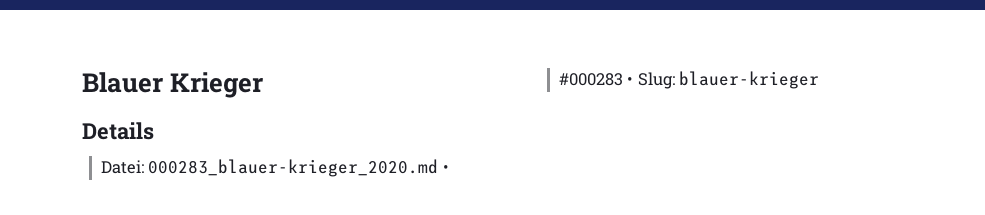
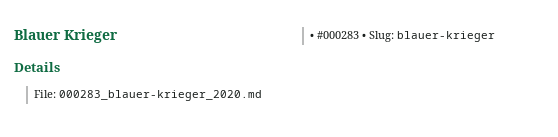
- Datei: 000283_blauer-krieger_2020.md • #000283 • Slug: blauer-krieger
+ File: 000283_blauer-krieger_2020.md • #000283 • Slug: blauer-krieger

